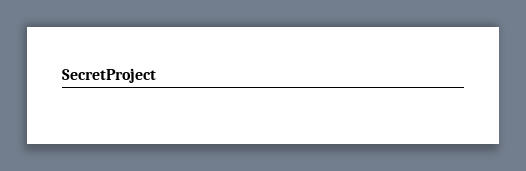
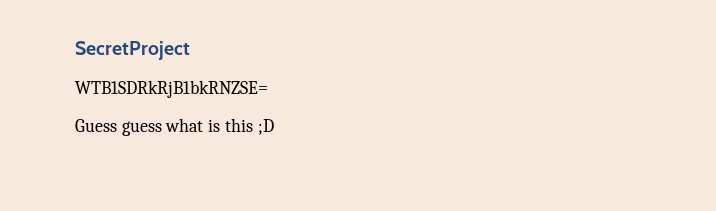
+ WTB1SDRkRjB1bkRNZSE=
+ Guess guess what is this ;D

